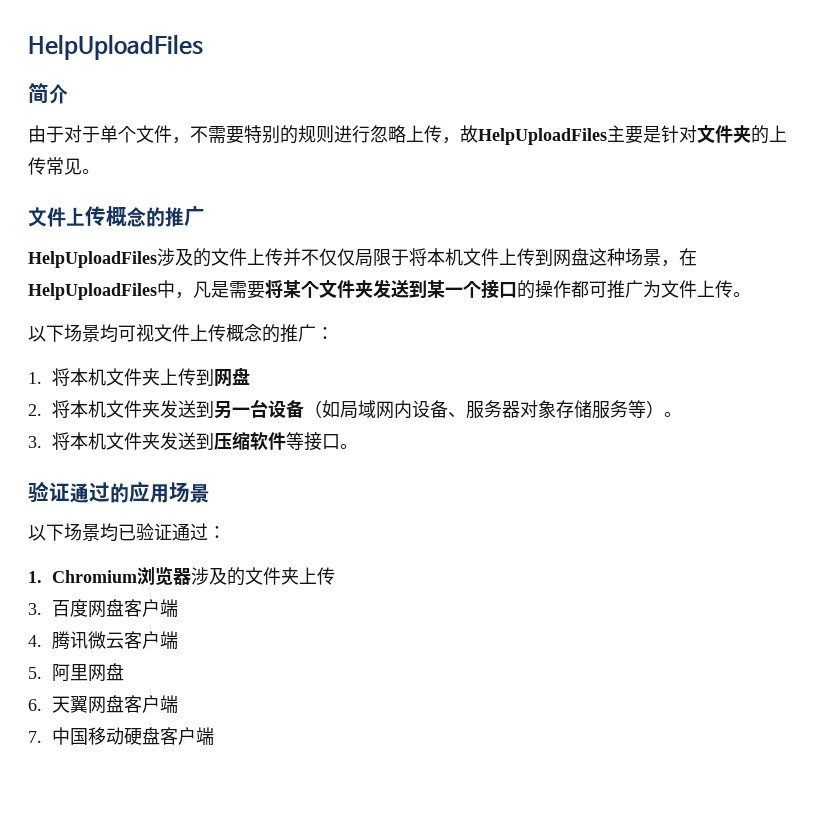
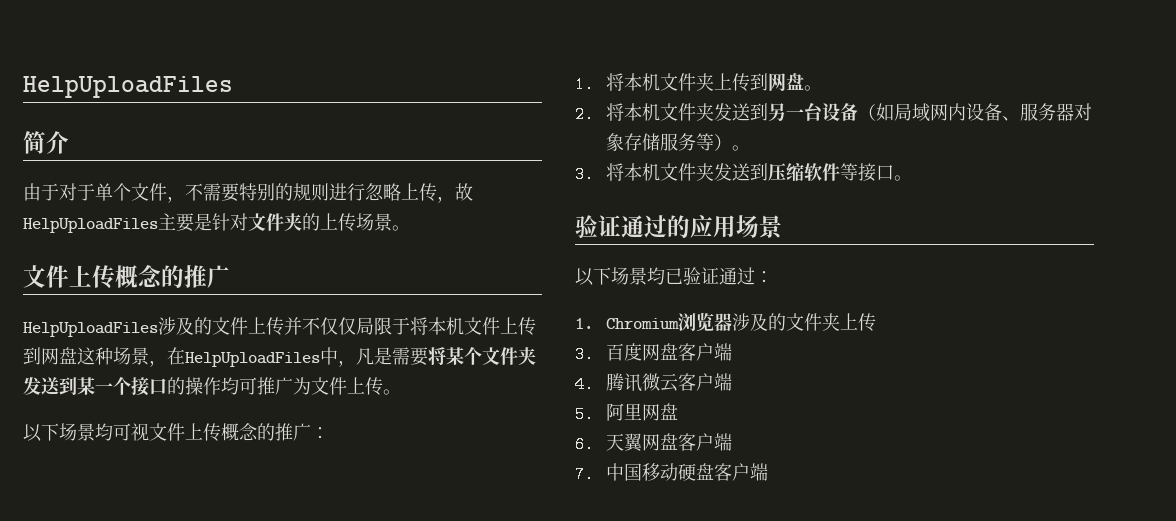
- 由于对于单个文件，不需要特别的规则进行忽略上传，故HelpUploadFiles主要是针对文件夹的上传常见。
+ 由于对于单个文件，不需要特别的规则进行忽略上传，故HelpUploadFiles主要是针对文件夹的上传场景。
- HelpUploadFiles涉及的文件上传并不仅仅局限于将本机文件上传到网盘这种场景，在HelpUploadFiles中，凡是需要将某个文件夹发送到某一个接口的操作都可推广为文件上传。
+ HelpUploadFiles涉及的文件上传并不仅仅局限于将本机文件上传到网盘这种场景，在HelpUploadFiles中，凡是需要将某个文件夹发送到某一个接口的操作均可推广为文件上传。
- 1.将本机文件夹上传到网盘
+ 1.将本机文件夹上传到网盘。

